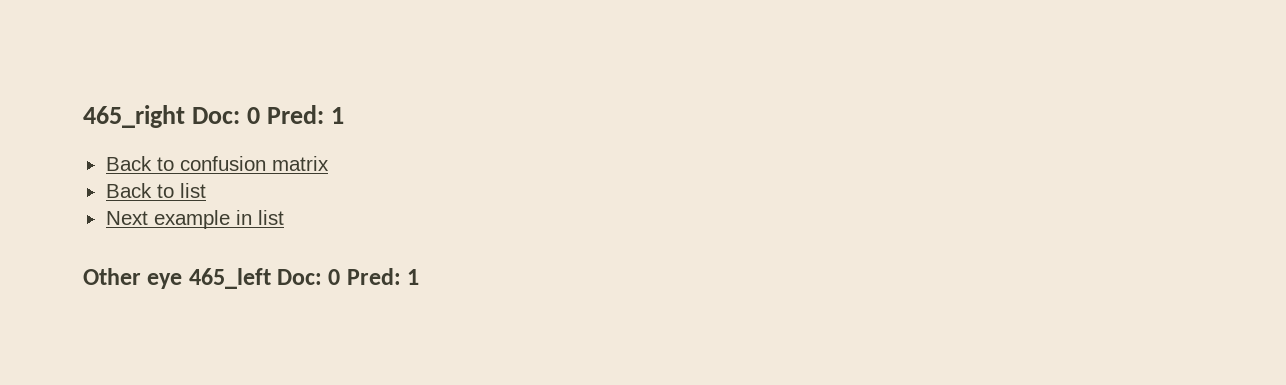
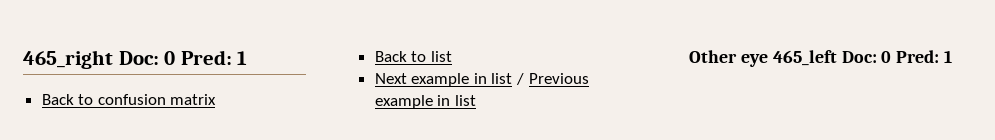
- Next example in list
+ Next example in list / Previous example in list

